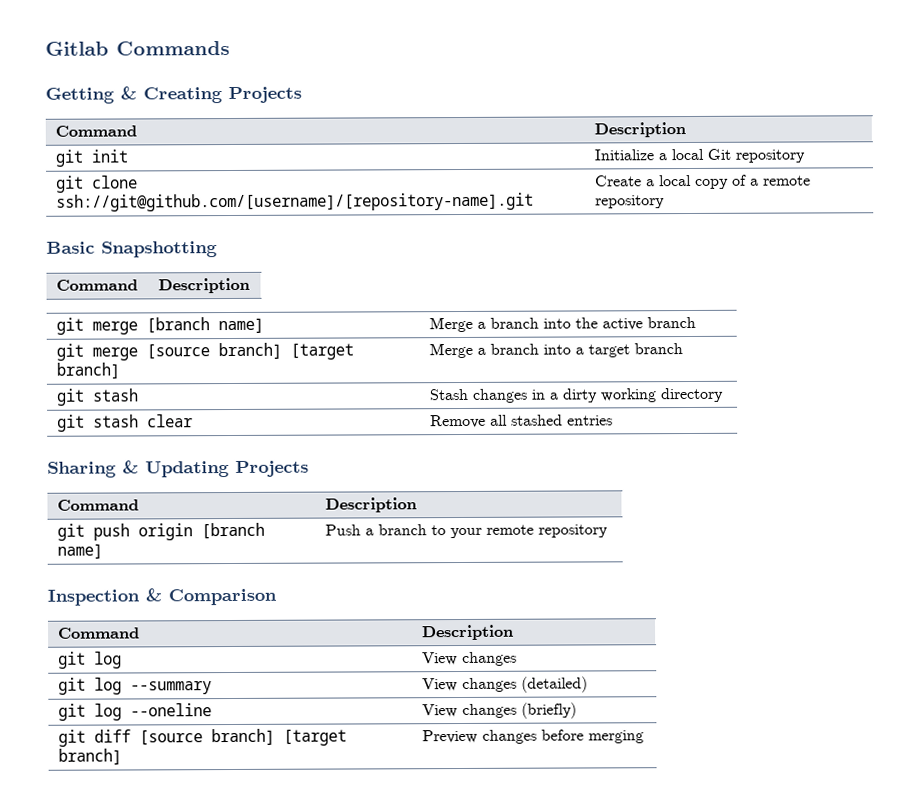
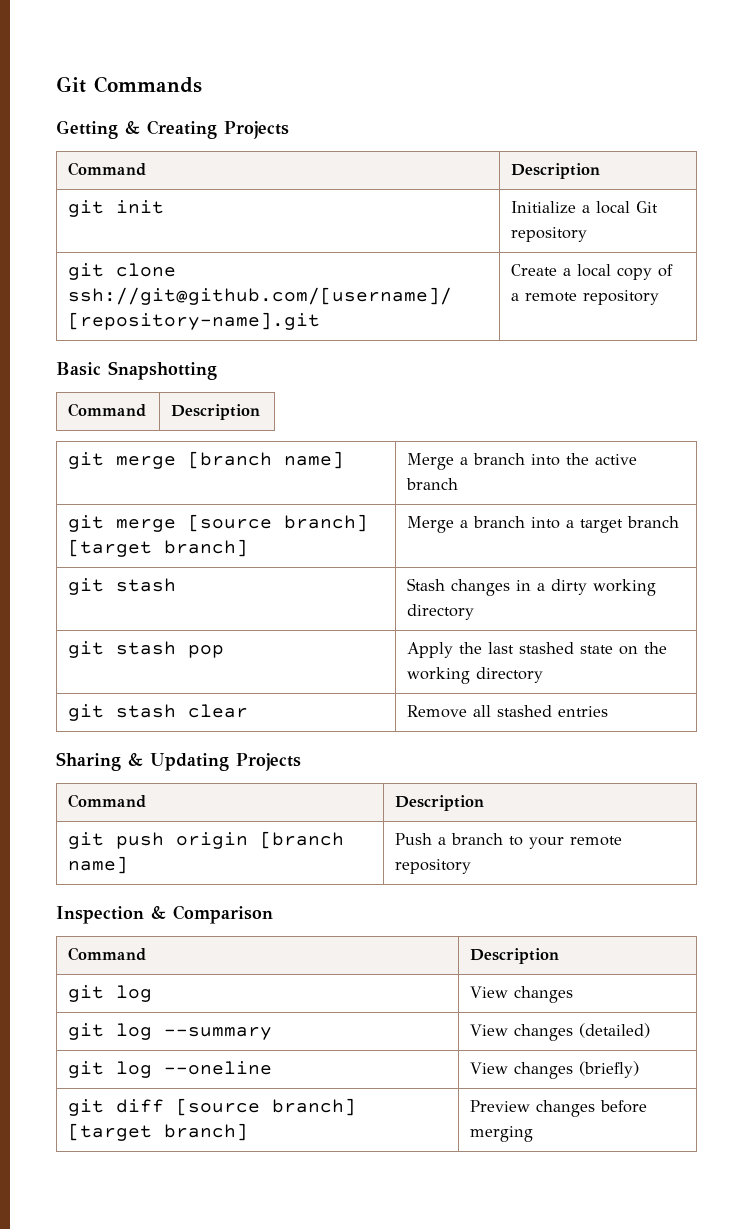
- Gitlab Commands
+ Git Commands
+ git stash pop | Apply the last stashed state on the working directory

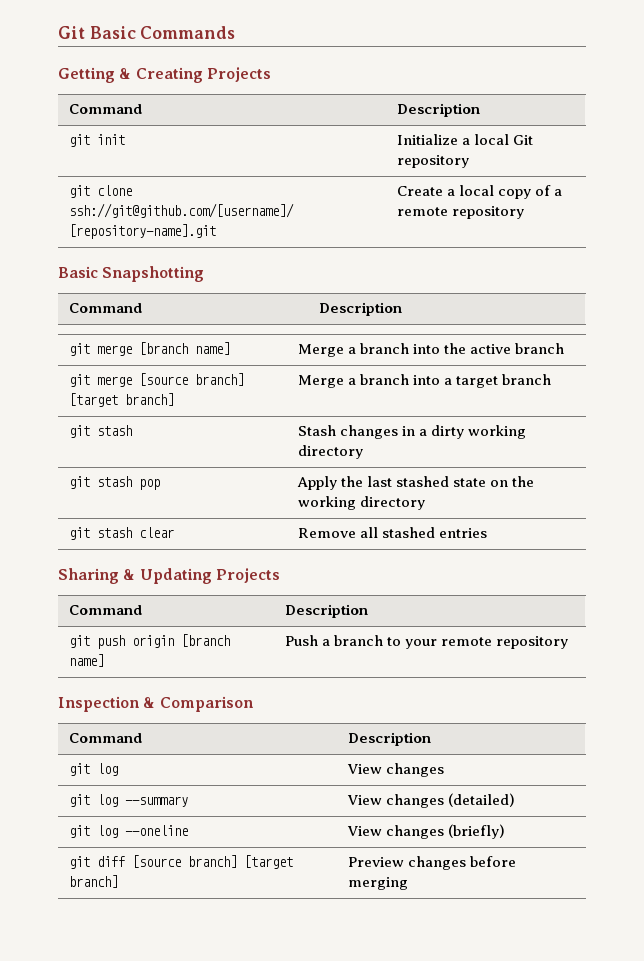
- Git Commands
+ Git Basic Commands

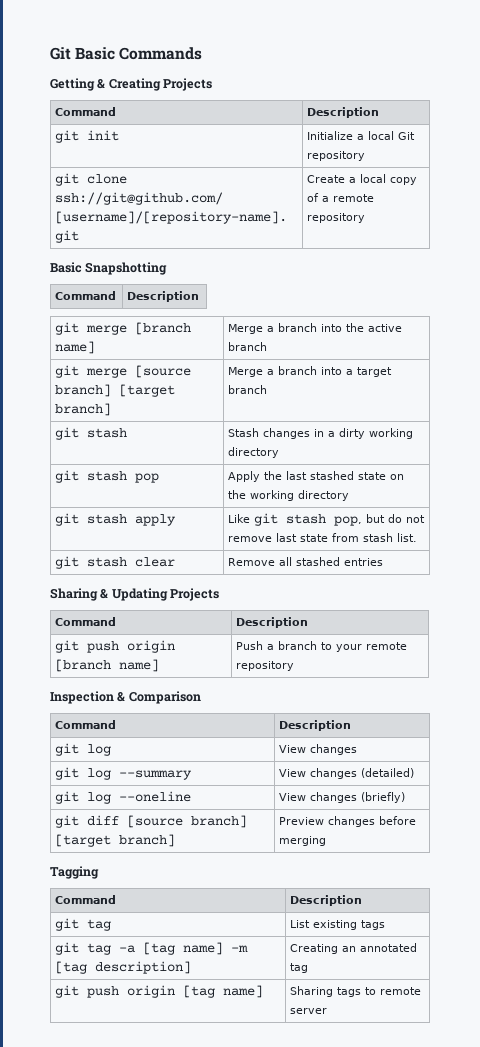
+ git stash apply | Like git stash pop, but do not remove last state from stash list.
+ Tagging
+ Command | Description
+ git tag | List existing tags
+ git tag -a [tag name] -m [tag description] | Creating an annotated tag
+ git push origin [tag name] | Sharing tags to remote server

